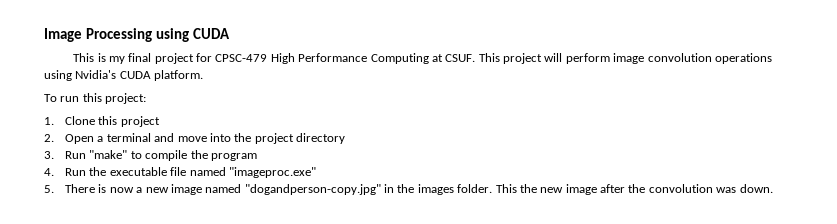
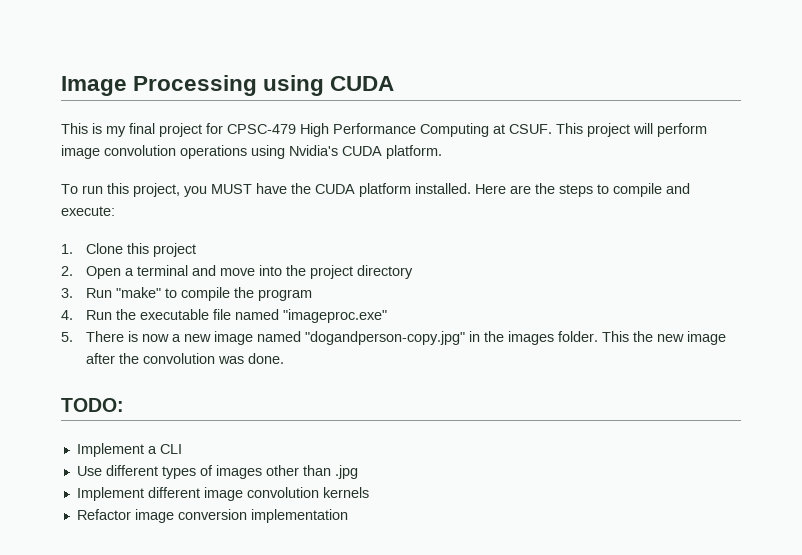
- To run this project:
+ To run this project, you MUST have the CUDA platform installed. Here are the steps to compile and execute:
- This the new image after the convolution was down.
+ This the new image after the convolution was done.
+ TODO:
+ Implement a CLI
+ Use different types of images other than .jpg
+ Implement different image convolution kernels
+ Refactor image conversion implementation

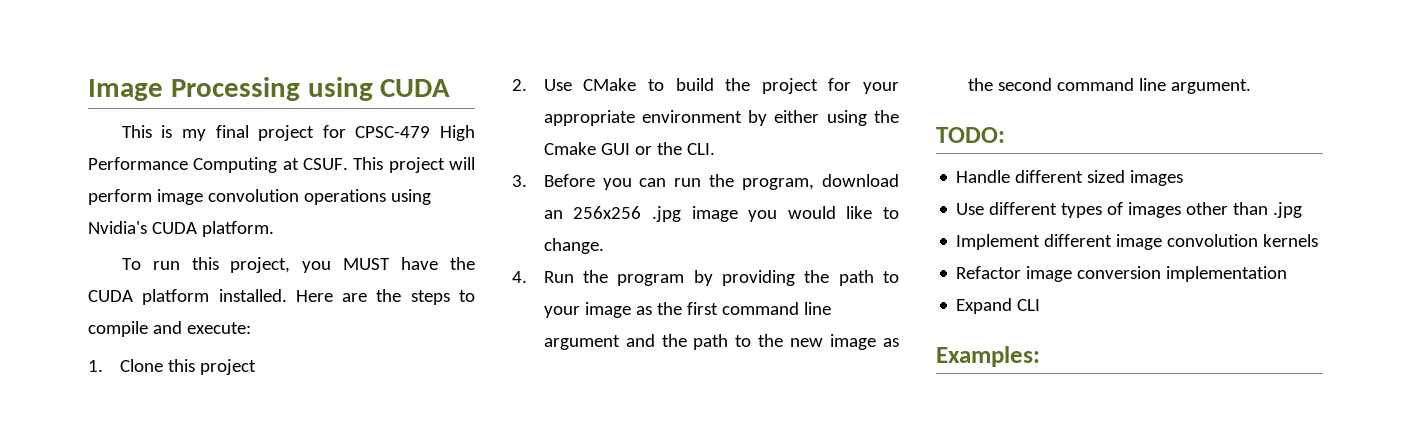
- 2. Open a terminal and move into the project directory
- 3. Run "make" to compile the program
- 4. Run the executable file named "imageproc.exe"
- 5. There is now a new image named "dogandperson-copy.jpg" in the images folder. This the new image after the convolution was done.
+ 2. Use CMake to build the project for your appropriate environment by either using the Cmake GUI or the CLI.
+ 3. Before you can run the program, download an 256x256 .jpg image you would like to change.
+ 4. Run the program by providing the path to your image as the first command line argument and the path to the new image as the second command line argument.
  TODO:
- Implement a CLI
+ Handle different sized images
+ Expand CLI
+ Examples:

